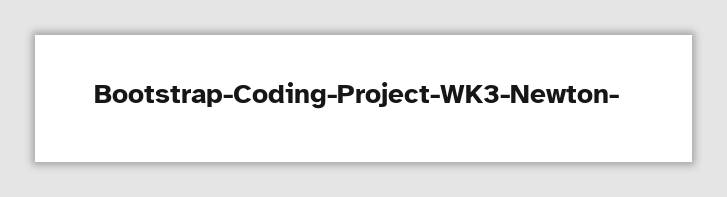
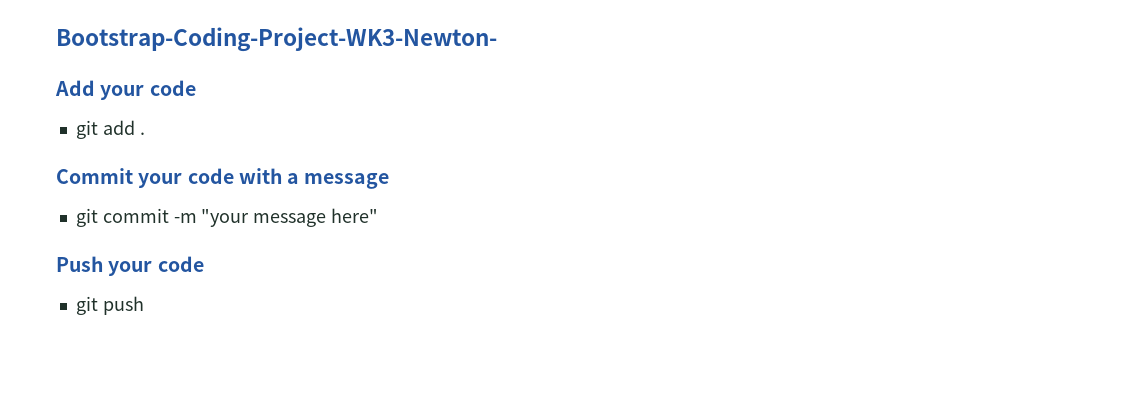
+ Add your code
+ git add .
+ Commit your code with a message
+ git commit -m "your message here"
+ Push your code
+ git push

